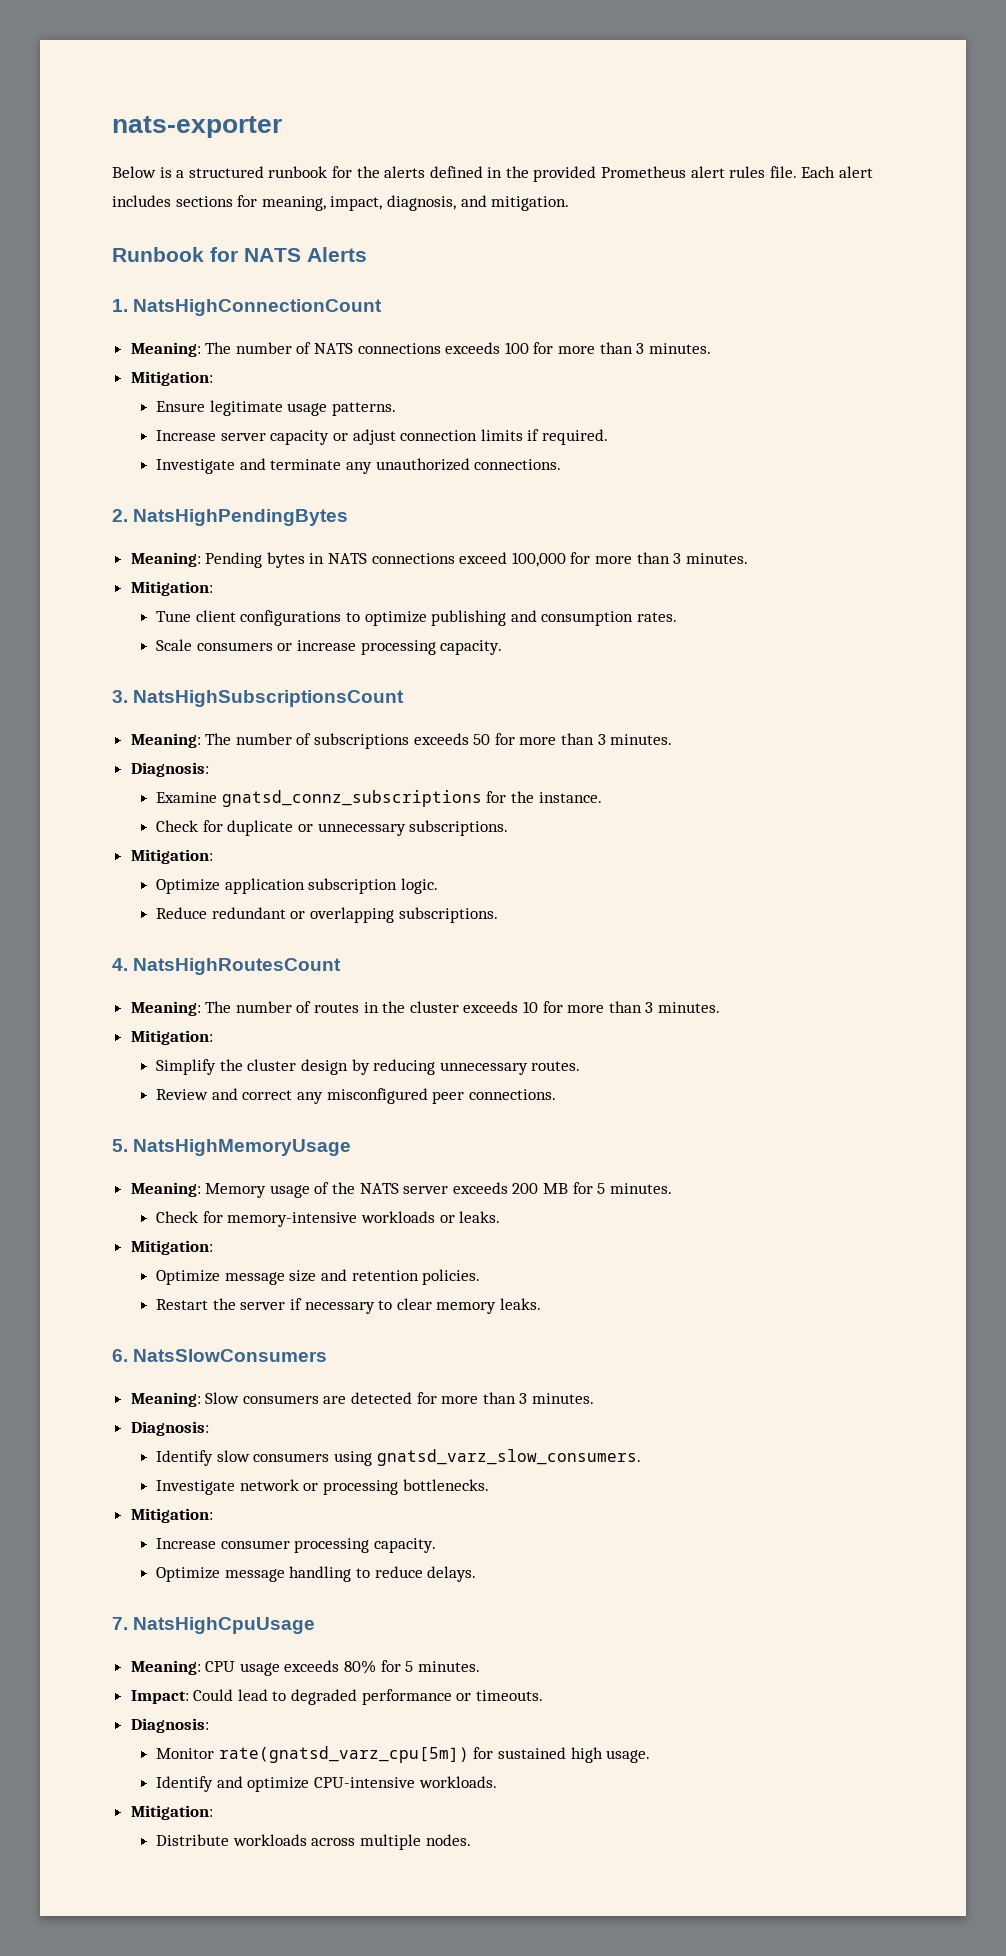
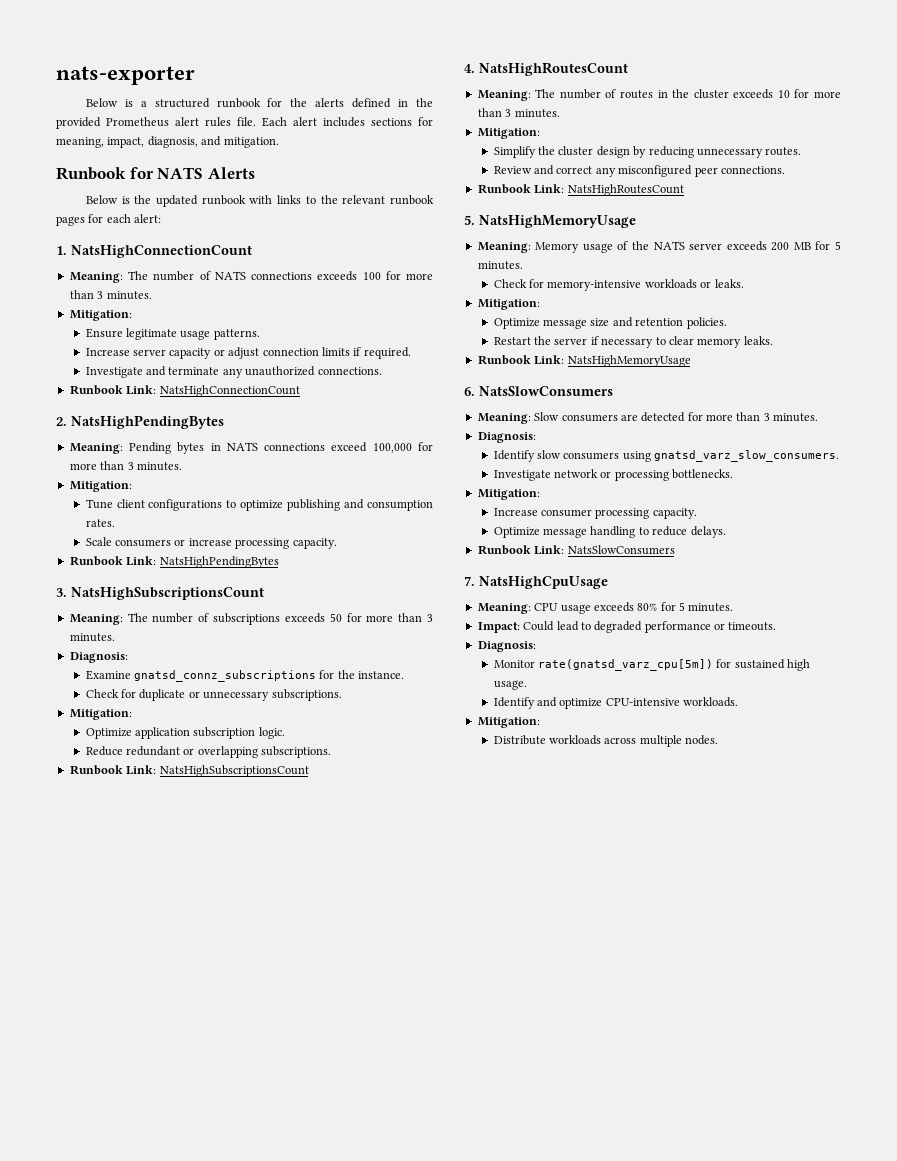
+ Below is the updated runbook with links to the relevant runbook pages for each alert:
+ Runbook Link: NatsHighConnectionCount
+ Runbook Link: NatsHighPendingBytes
+ Runbook Link: NatsHighSubscriptionsCount
+ Runbook Link: NatsHighRoutesCount
+ Runbook Link: NatsHighMemoryUsage
+ Runbook Link: NatsSlowConsumers

